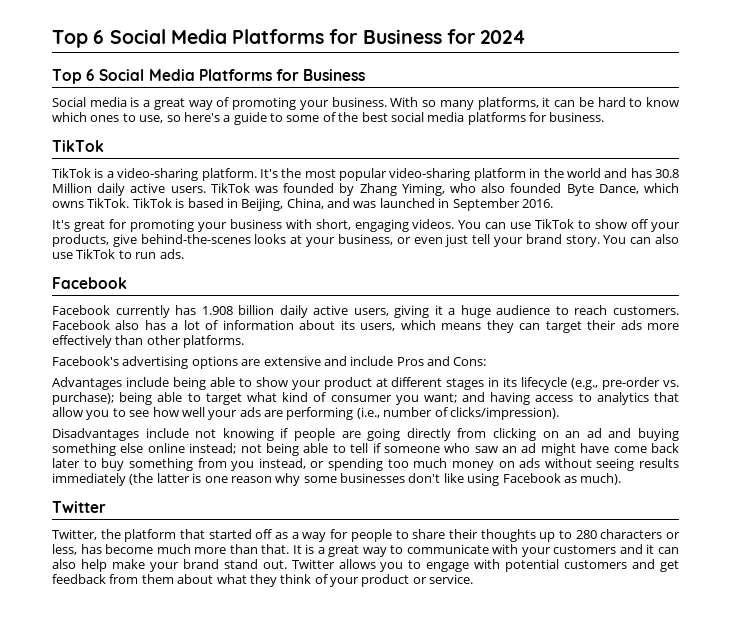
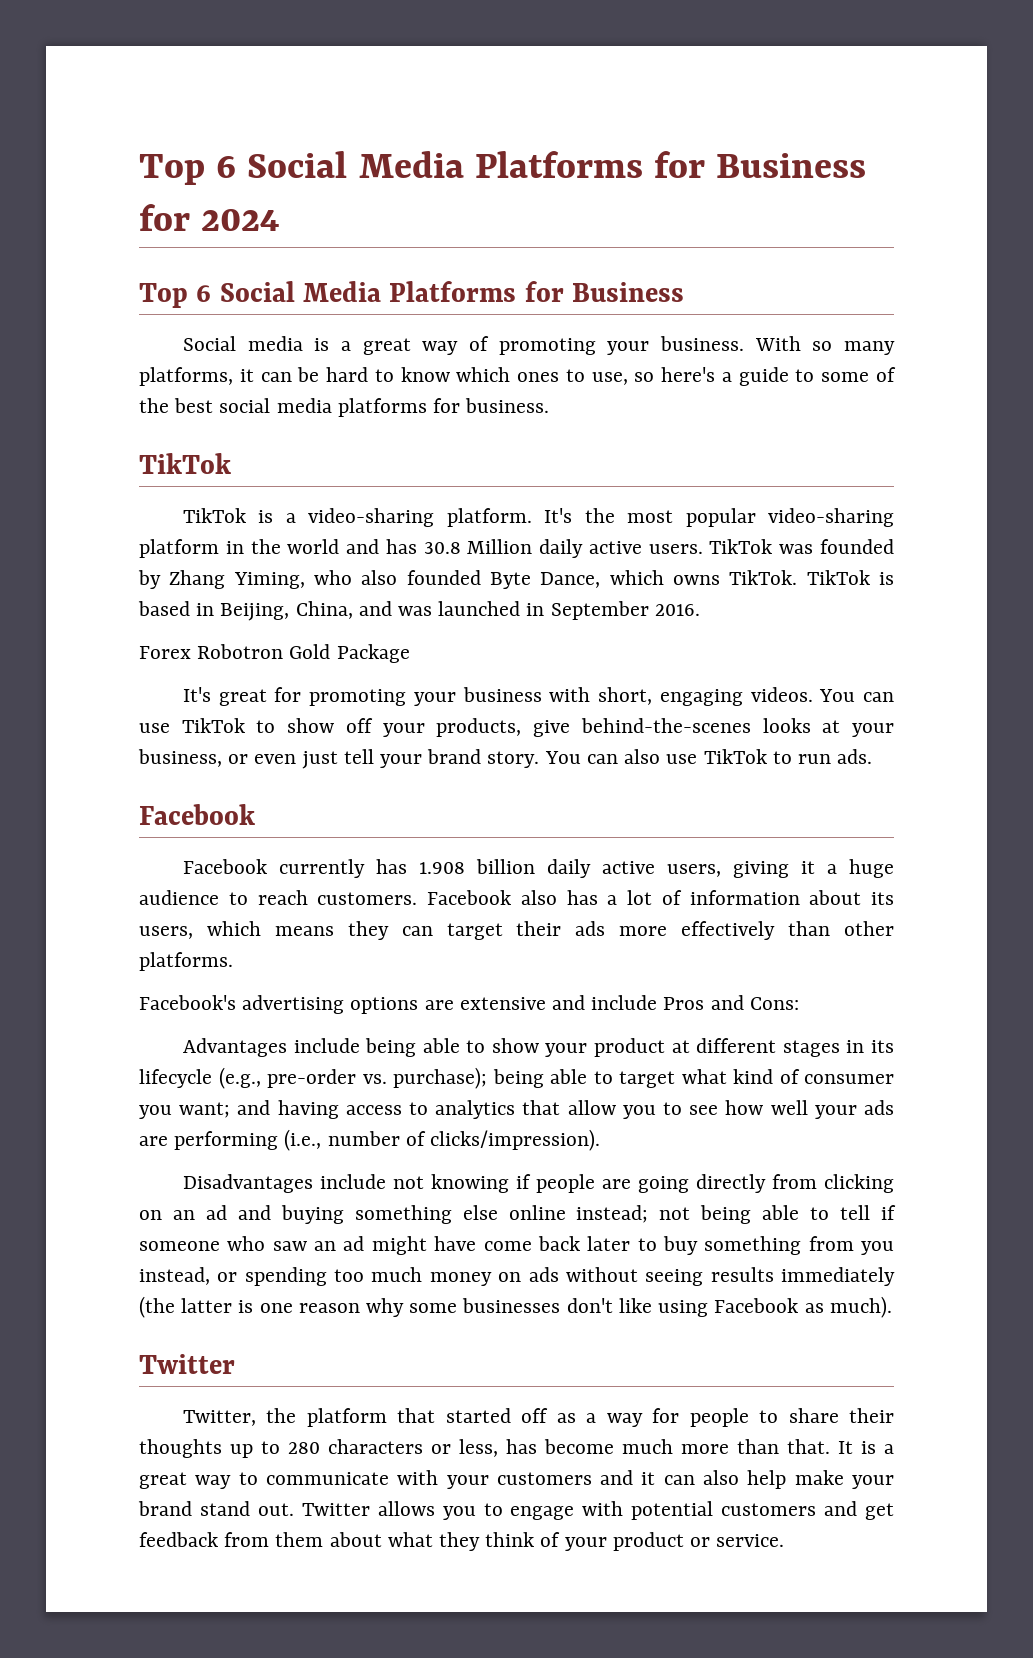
+ Forex Robotron Gold Package

